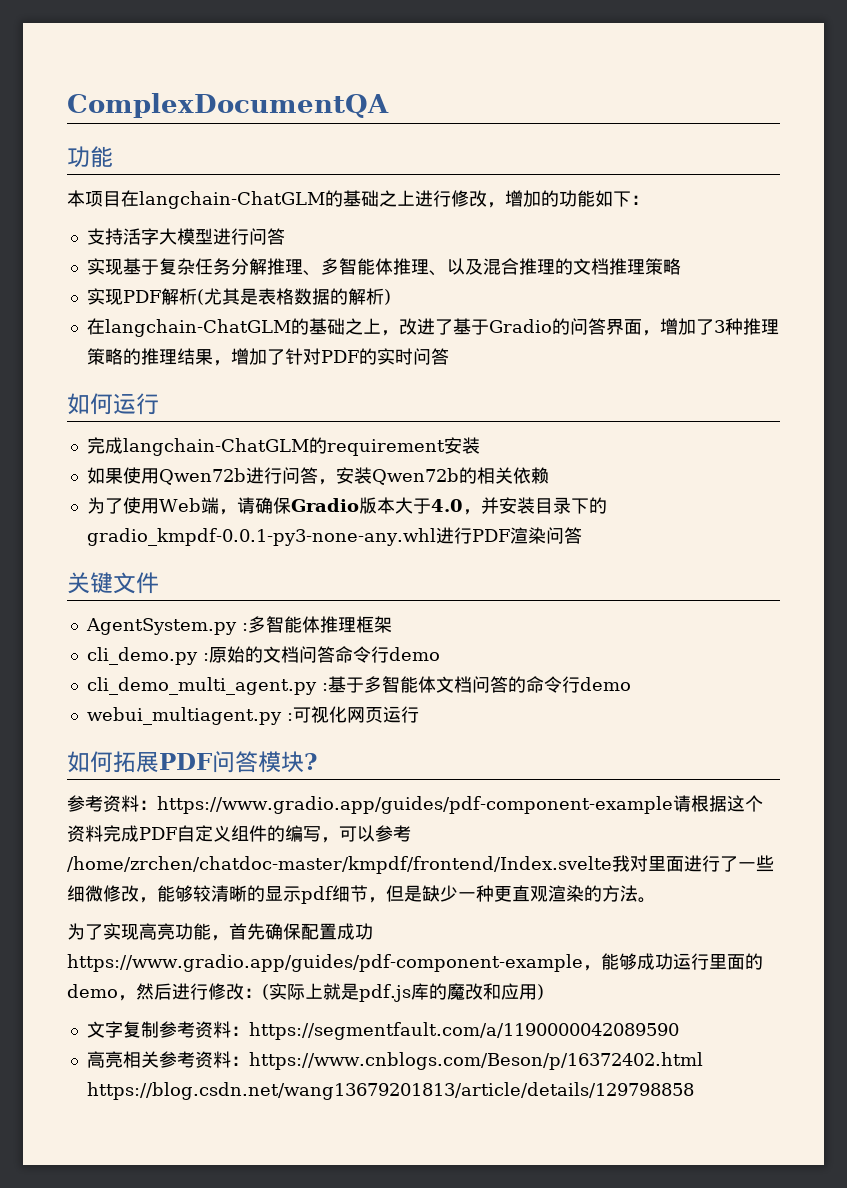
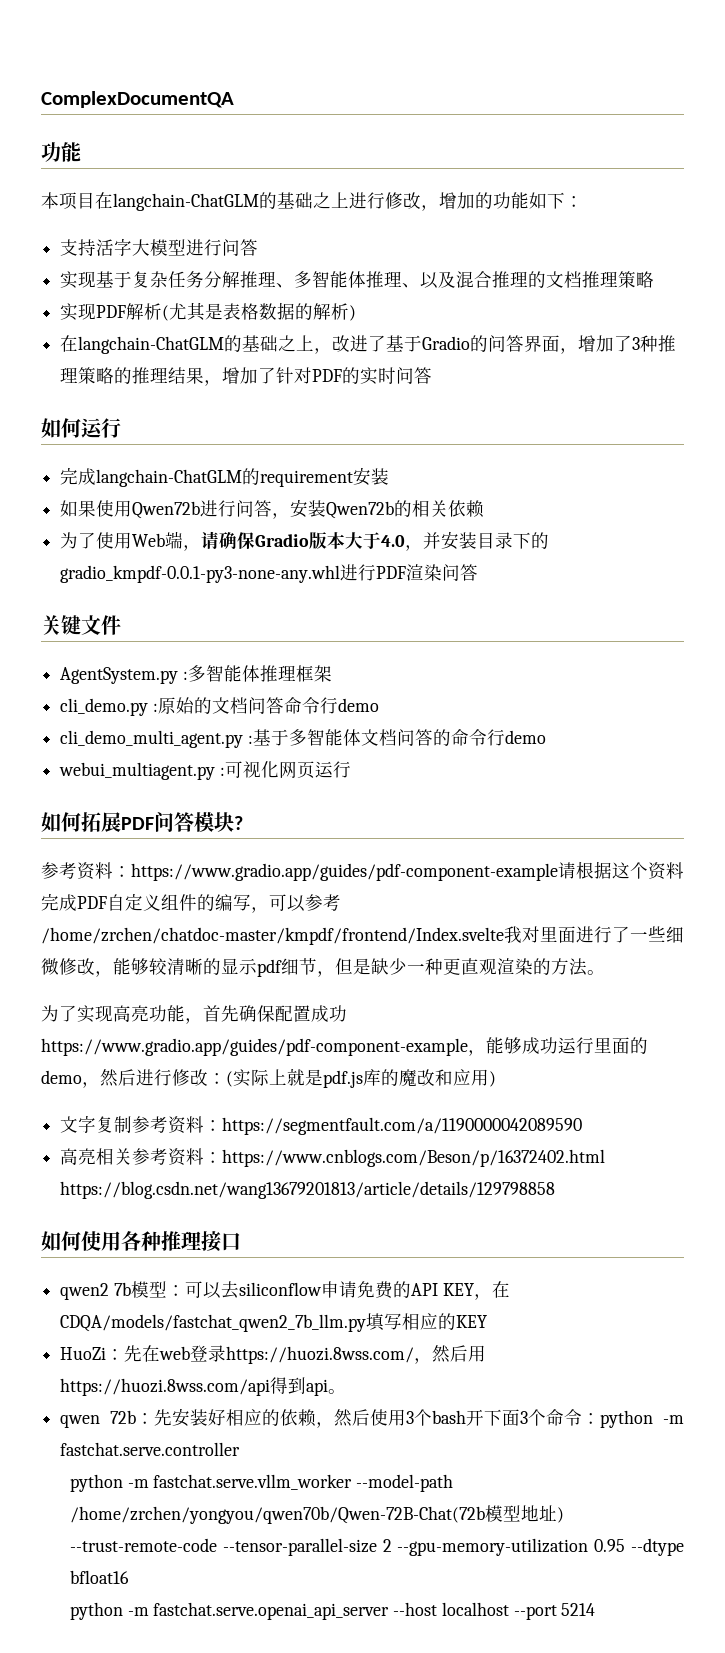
+ 如何使用各种推理接口
+ qwen2 7b模型：可以去siliconflow申请免费的API KEY，在CDQA/models/fastchat_qwen2_7b_llm.py填写相应的KEY
+ HuoZi：先在web登录https://huozi.8wss.com/，然后用https://huozi.8wss.com/api得到api。
+ qwen 72b：先安装好相应的依赖，然后使用3个bash开下面3个命令：python -m fastchat.serve.controller
+ python -m fastchat.serve.vllm_worker --model-path /home/zrchen/yongyou/qwen70b/Qwen-72B-Chat(72b模型地址) --trust-remote-code --tensor-parallel-size 2 --gpu-memory-utilization 0.95 --dtype bfloat16
+ python -m fastchat.serve.openai_api_server --host localhost --port 5214

